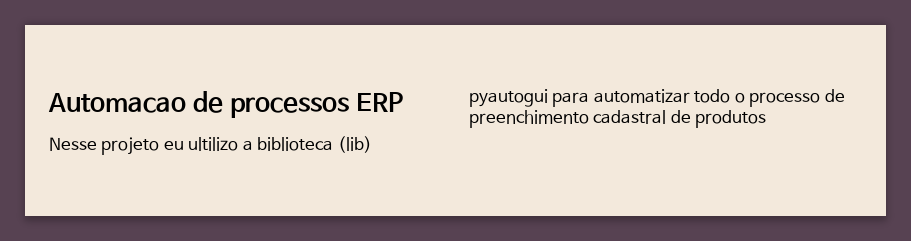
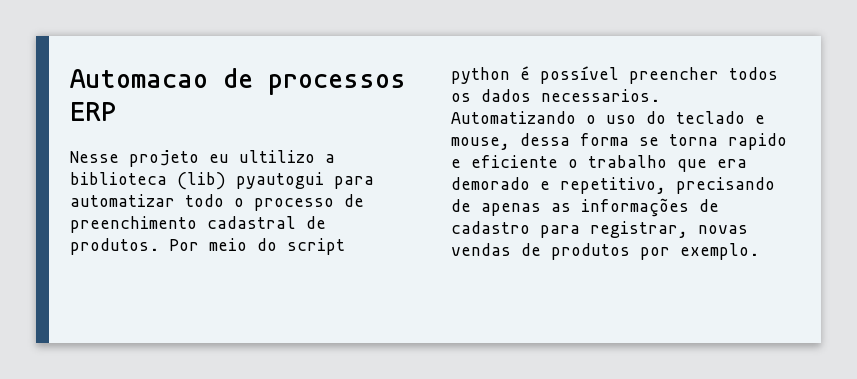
- Nesse projeto eu ultilizo a biblioteca (lib) pyautogui para automatizar todo o processo de preenchimento cadastral de produtos
+ Nesse projeto eu ultilizo a biblioteca (lib) pyautogui para automatizar todo o processo de preenchimento cadastral de produtos. Por meio do script python é possível preencher todos os dados necessarios. Automatizando o uso do teclado e mouse, dessa forma se torna rapido e eficiente o trabalho que era demorado e repetitivo, precisando de apenas as informações de cadastro para registrar, novas vendas de produtos por exemplo.

